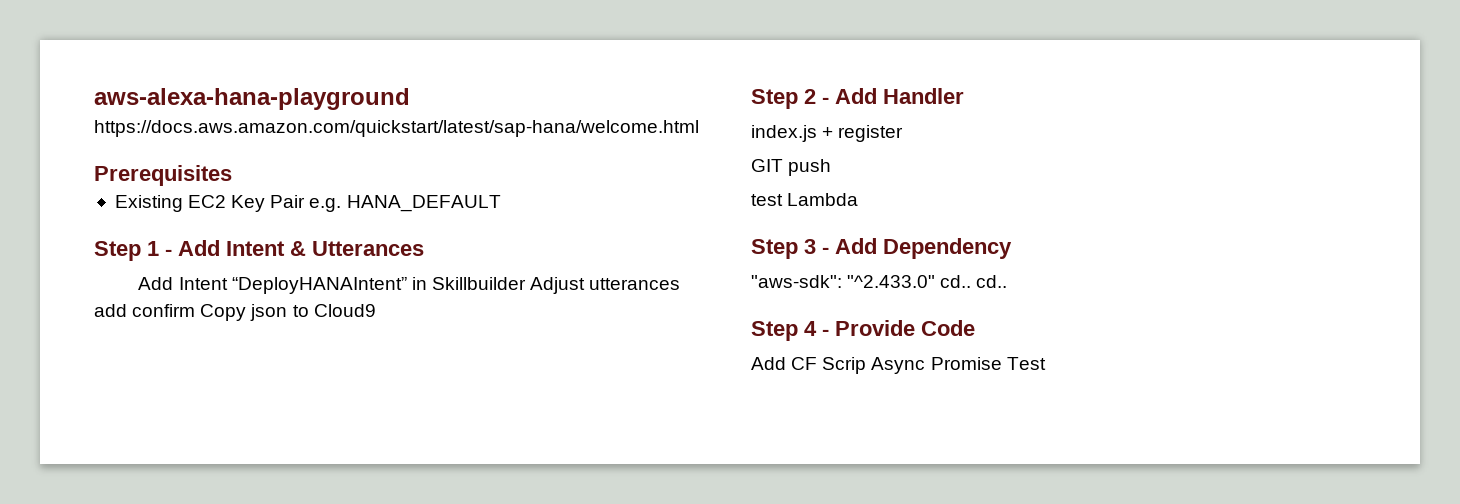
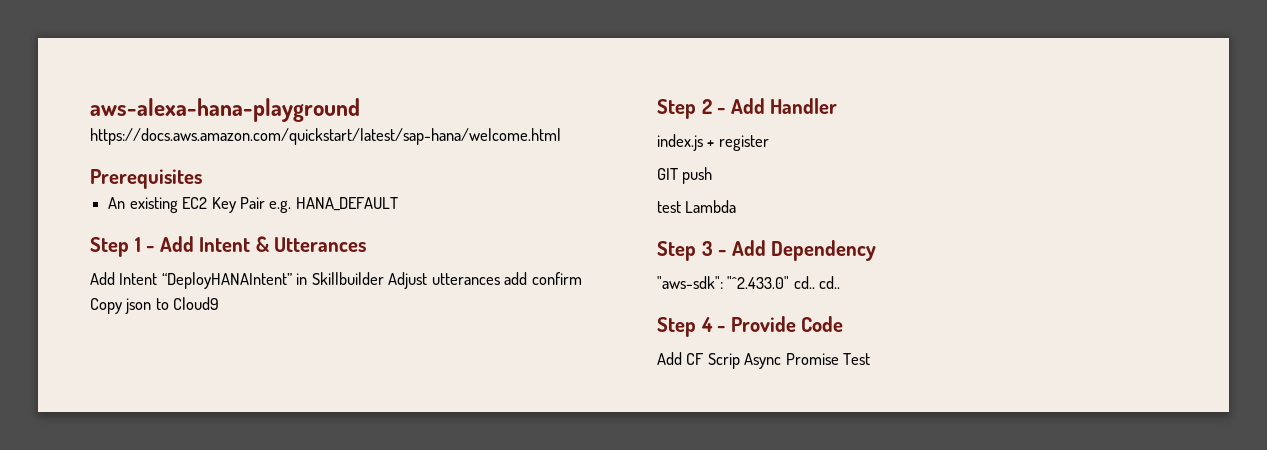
- Existing EC2 Key Pair e.g. HANA_DEFAULT
+ An existing EC2 Key Pair e.g. HANA_DEFAULT

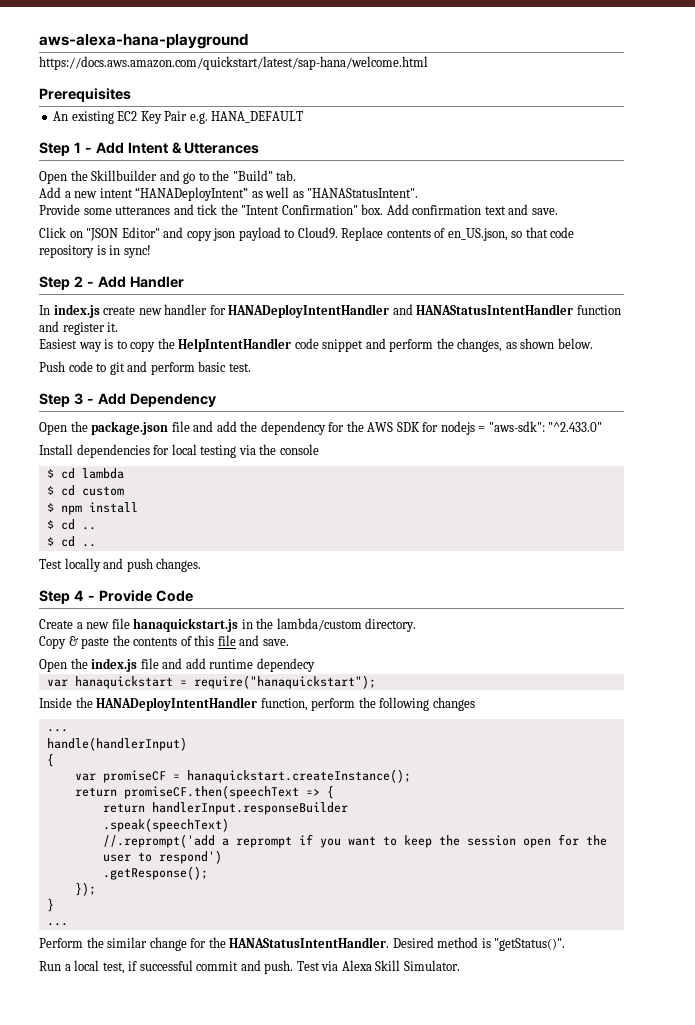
- Add Intent “DeployHANAIntent” in Skillbuilder Adjust utterances add confirm Copy json to Cloud9
+ Open the Skillbuilder and go to the "Build" tab.
+ Add a new intent “HANADeployIntent” as well as "HANAStatusIntent".
+ Provide some utterances and tick the "Intent Confirmation" box. Add confirmation text and save.
+ Click on "JSON Editor" and copy json payload to Cloud9. Replace contents of en_US.json, so that code repository is in sync!
- index.js + register
- GIT push
- test Lambda
+ In index.js create new handler for HANADeployIntentHandler and HANAStatusIntentHandler function and register it.
+ Easiest way is to copy the HelpIntentHandler code snippet and perform the changes, as shown below.
+ Push code to git and perform basic test.
- "aws-sdk": "^2.433.0" cd.. cd..
+ Open the package.json file and add the dependency for the AWS SDK for nodejs = "aws-sdk": "^2.433.0"
+ Install dependencies for local testing via the console
+ $ cd lambda
+ $ cd custom
+ $ npm install
+ $ cd ..
+ $ cd ..
+ Test locally and push changes.
- Add CF Scrip Async Promise Test
+ Create a new file hanaquickstart.js in the lambda/custom directory.
+ Copy & paste the contents of this file and save.
+ Open the index.js file and add runtime dependecy
+ var hanaquickstart = require("hanaquickstart");
+ Inside the HANADeployIntentHandler function, perform the following changes
+ ...
+ handle(handlerInput)
+ {
+ var promiseCF = hanaquickstart.createInstance();
+ return promiseCF.then(speechText => {
+ return handlerInput.responseBuilder
+ .speak(speechText)
+ //.reprompt('add a reprompt if you want to keep the session open for the user to respond')
+ .getResponse();
+ });
+ }
+ ...
+ Perform the similar change for the HANAStatusIntentHandler. Desired method is "getStatus()".
+ Run a local test, if successful commit and push. Test via Alexa Skill Simulator.

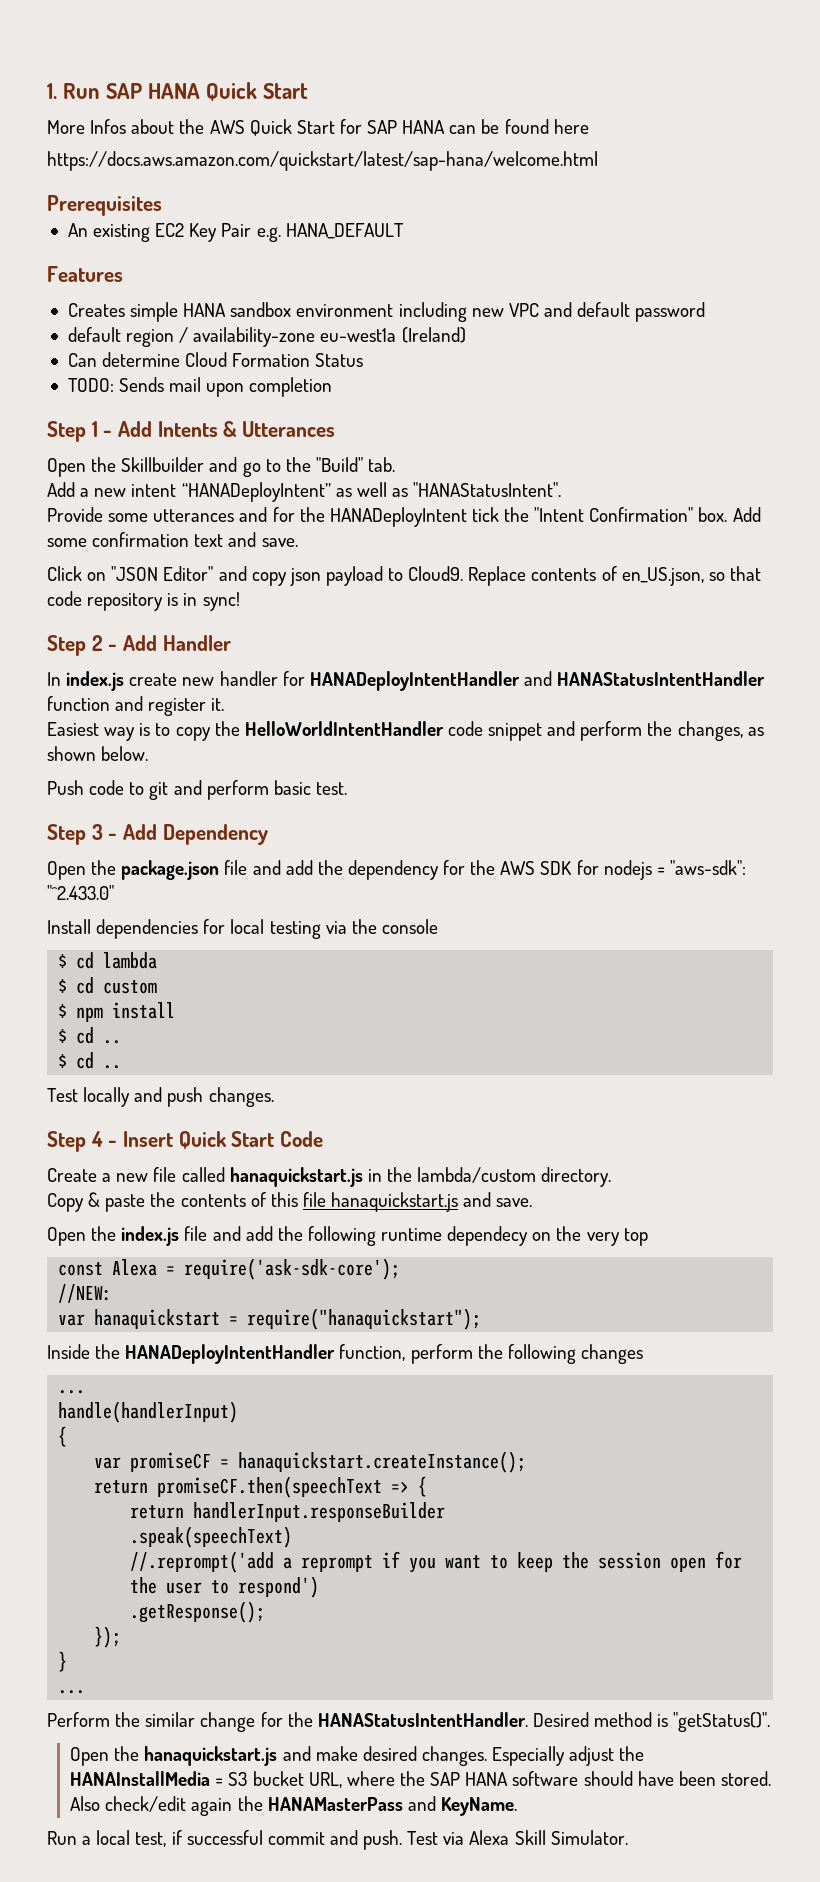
- aws-alexa-hana-playground
+ 1. Run SAP HANA Quick Start
+ More Infos about the AWS Quick Start for SAP HANA can be found here
+ Features
+ Creates simple HANA sandbox environment including new VPC and default password
+ default region / availability-zone eu-west1a (Ireland)
+ Can determine Cloud Formation Status
+ TODO: Sends mail upon completion
- Step 1 - Add Intent & Utterances
+ Step 1 - Add Intents & Utterances
- Provide some utterances and tick the "Intent Confirmation" box.
+ Provide some utterances and for the HANADeployIntent tick the "Intent Confirmation" box.
- Add confirmation text and save.
+ Add some confirmation text and save.
- Easiest way is to copy the HelpIntentHandler code snippet and perform the changes, as shown below.
+ Easiest way is to copy the HelloWorldIntentHandler code snippet and perform the changes, as shown below.
- Step 4 - Provide Code
+ Step 4 - Insert Quick Start Code
- Create a new file hanaquickstart.js in the lambda/custom directory.
+ Create a new file called hanaquickstart.js in the lambda/custom directory.
- Copy & paste the contents of this file and save.
+ Copy & paste the contents of this file hanaquickstart.js and save.
- Open the index.js file and add runtime dependecy
+ Open the index.js file and add the following runtime dependecy on the very top
+ const Alexa = require('ask-sdk-core');
+ //NEW:
+ Open the hanaquickstart.js and make desired changes. Especially adjust the HANAInstallMedia = S3 bucket URL, where the SAP HANA software should have been stored. Also check/edit again the HANAMasterPass and KeyName.

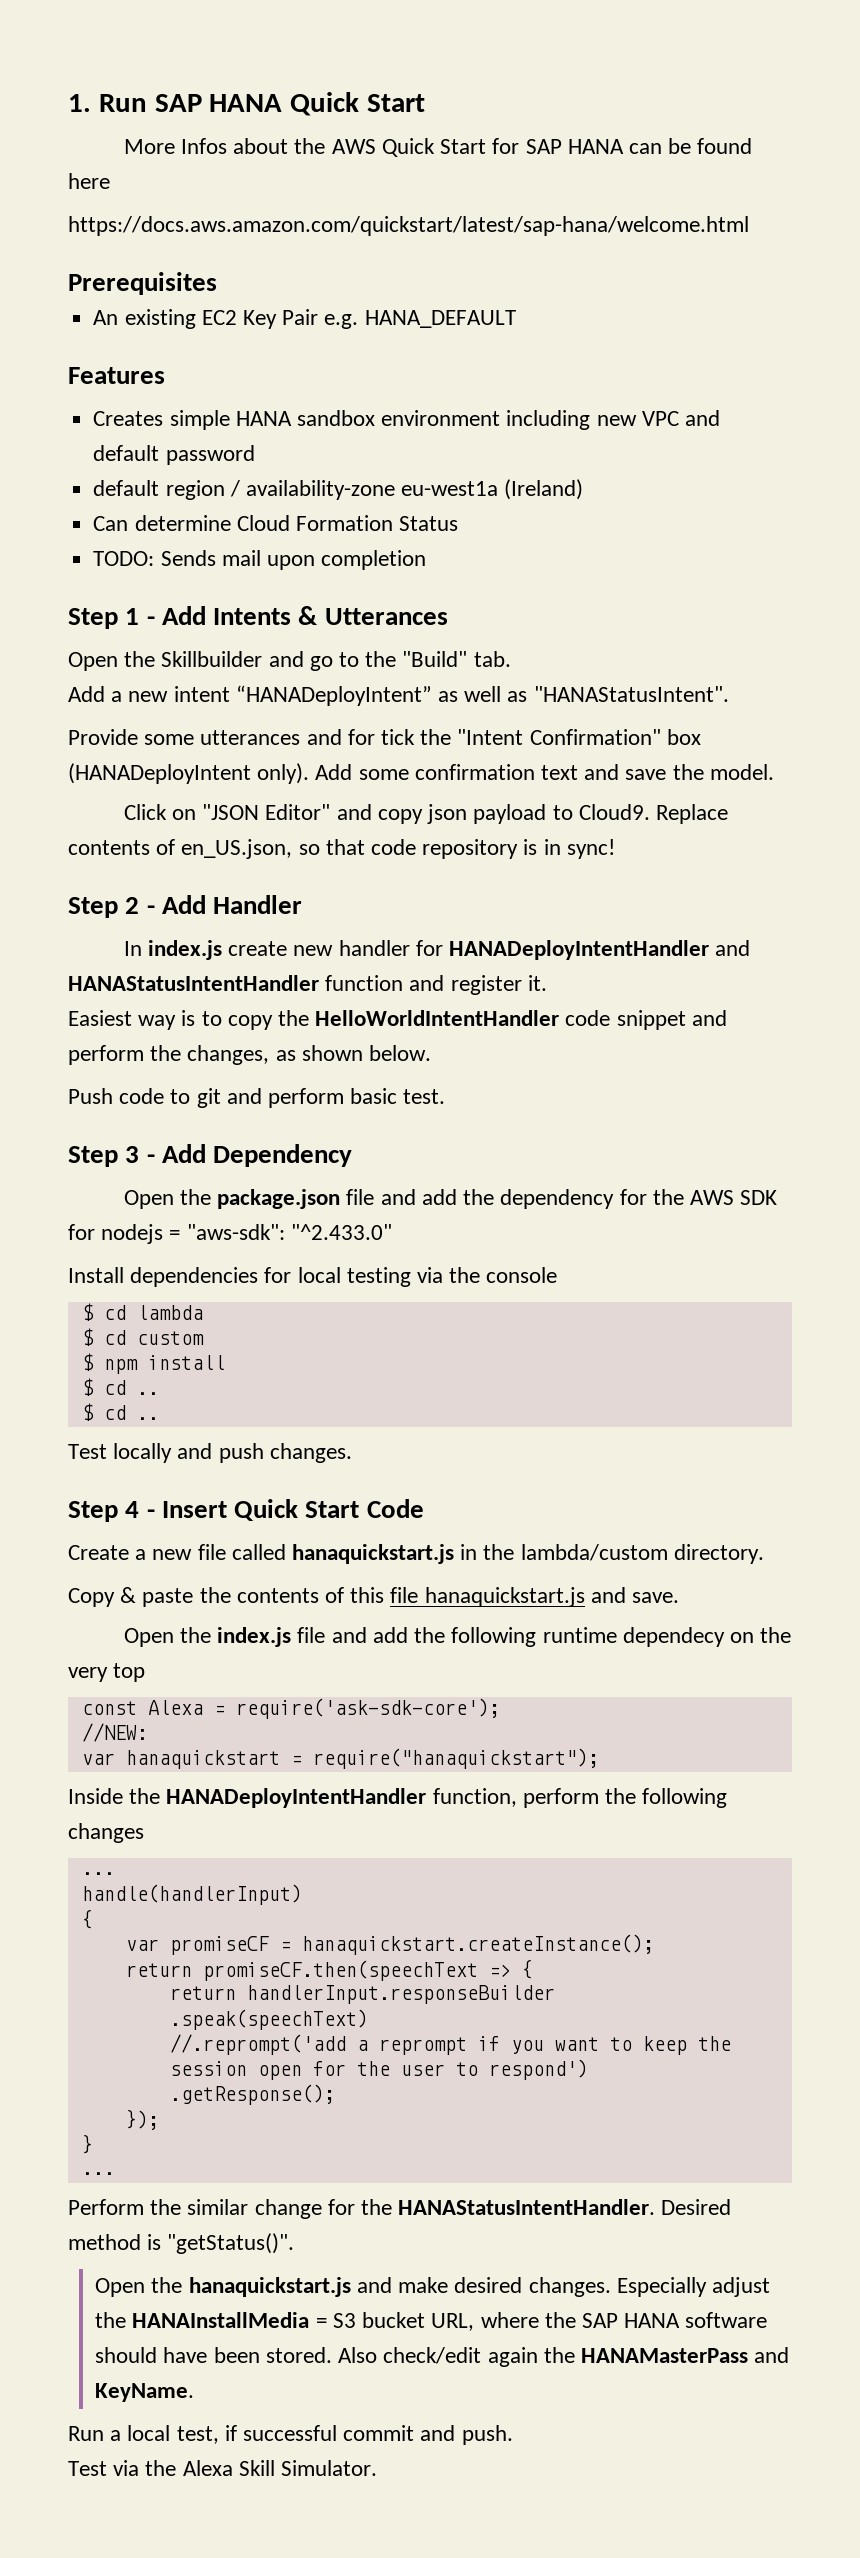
- Provide some utterances and for the HANADeployIntent tick the "Intent Confirmation" box.
+ Provide some utterances and for tick the "Intent Confirmation" box (HANADeployIntent only).
- Add some confirmation text and save.
+ Add some confirmation text and save the model.
- Run a local test, if successful commit and push. Test via Alexa Skill Simulator.
+ Run a local test, if successful commit and push.
+ Test via the Alexa Skill Simulator.

